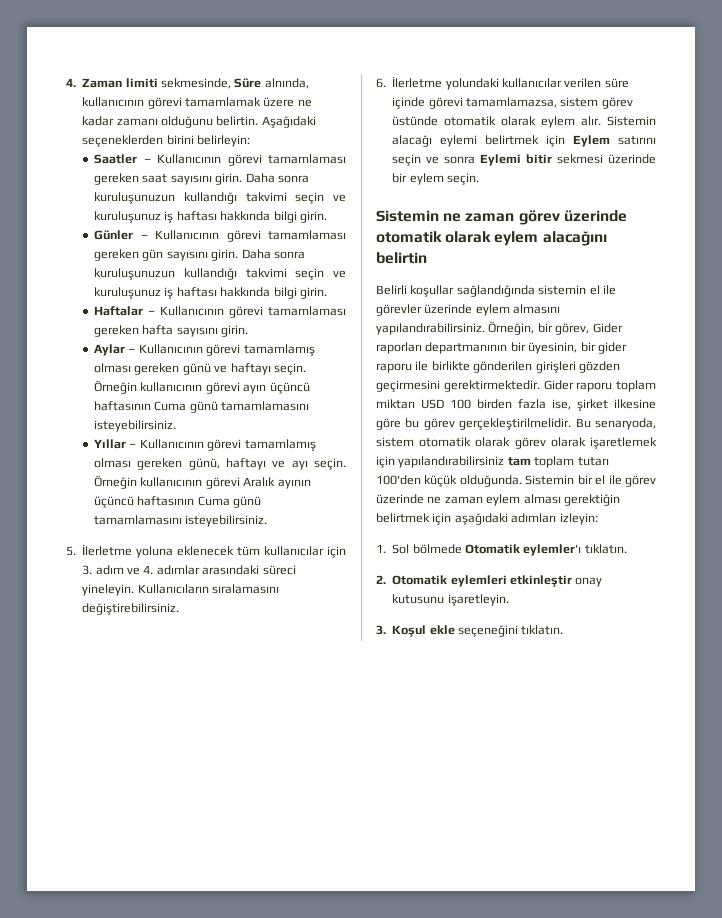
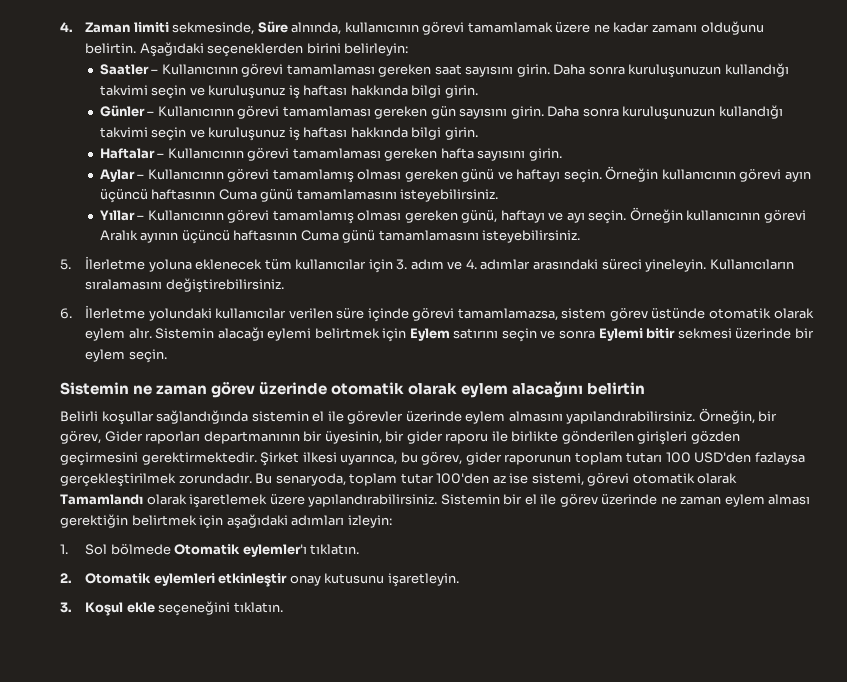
- Gider raporu toplam miktarı USD 100 birden fazla ise, şirket ilkesine göre bu görev gerçekleştirilmelidir. Bu senaryoda, sistem otomatik olarak görev olarak işaretlemek için yapılandırabilirsiniz tam toplam tutarı 100'den küçük olduğunda.
+ Şirket ilkesi uyarınca, bu görev, gider raporunun toplam tutarı 100 USD'den fazlaysa gerçekleştirilmek zorundadır. Bu senaryoda, toplam tutar 100'den az ise sistemi, görevi otomatik olarak Tamamlandı olarak işaretlemek üzere yapılandırabilirsiniz.

